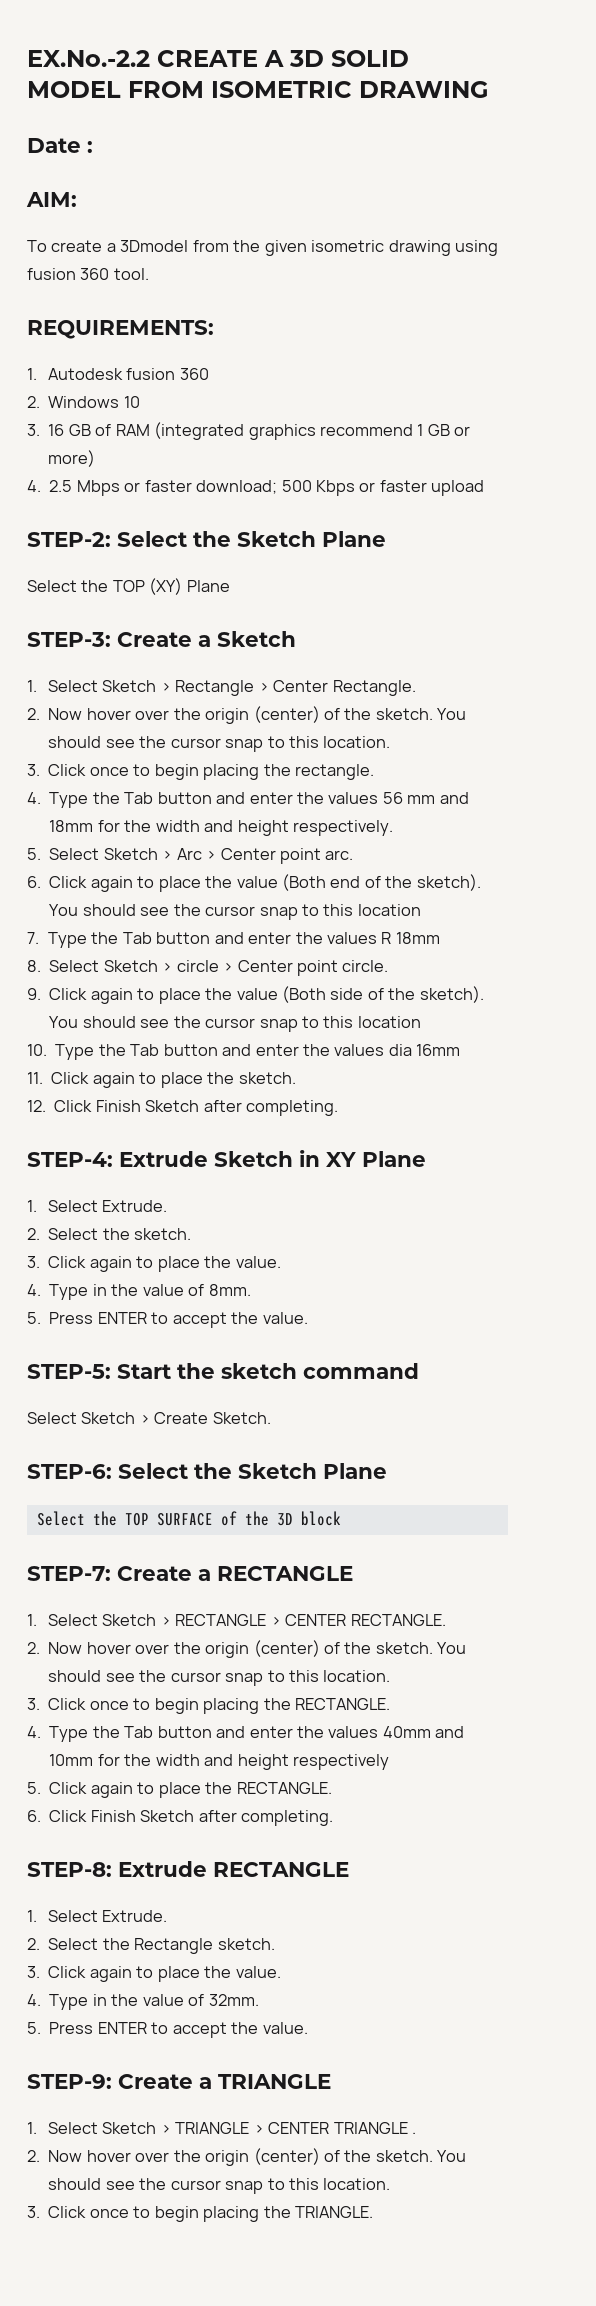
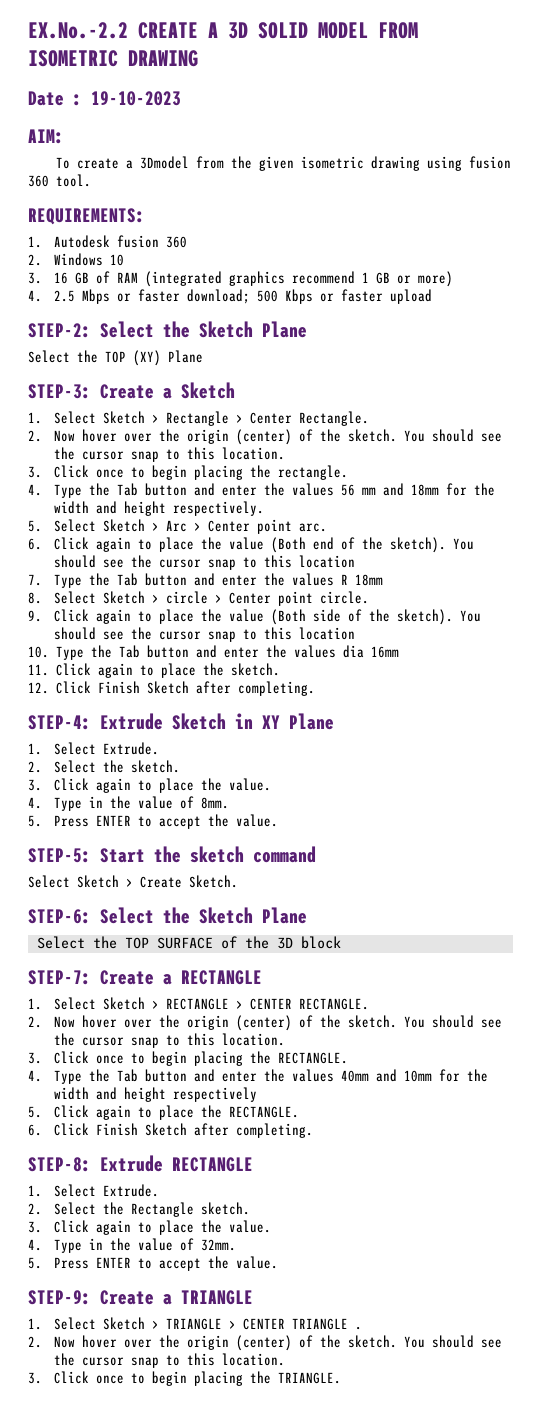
- Date :
+ Date : 19-10-2023

